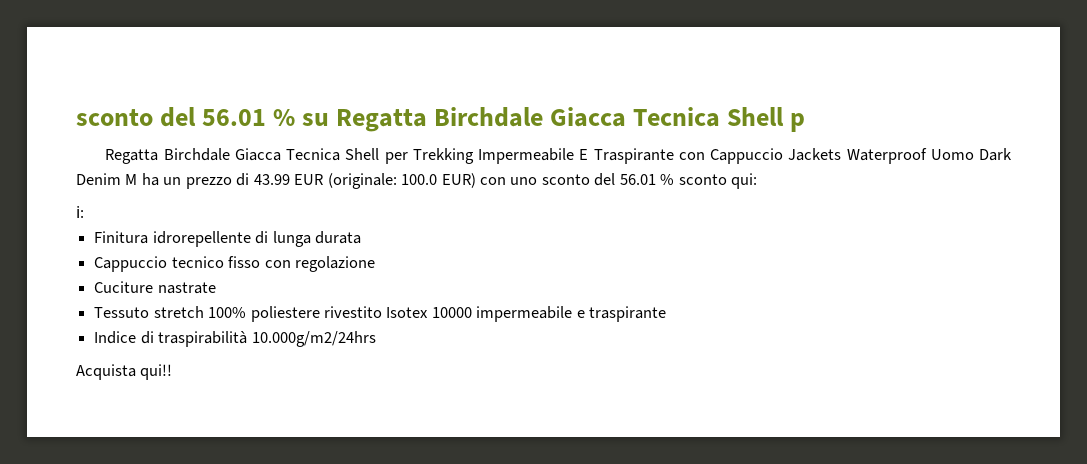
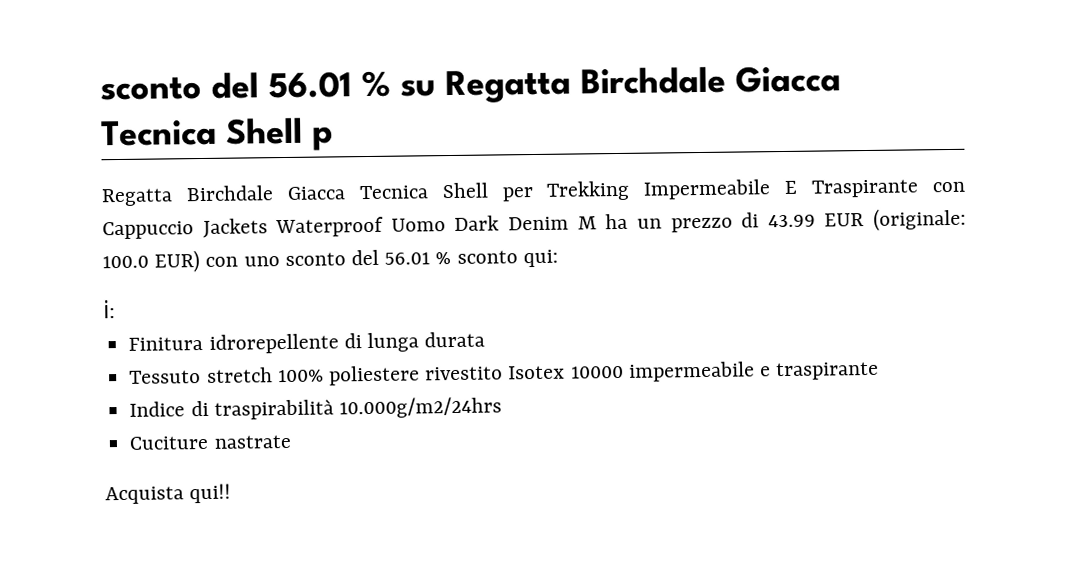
- Cappuccio tecnico fisso con regolazione
- Cuciture nastrate
+ Cuciture nastrate

